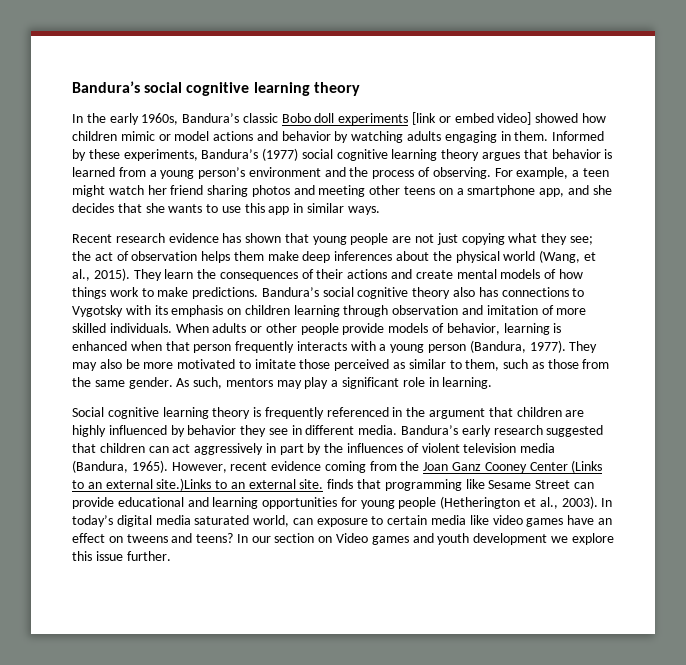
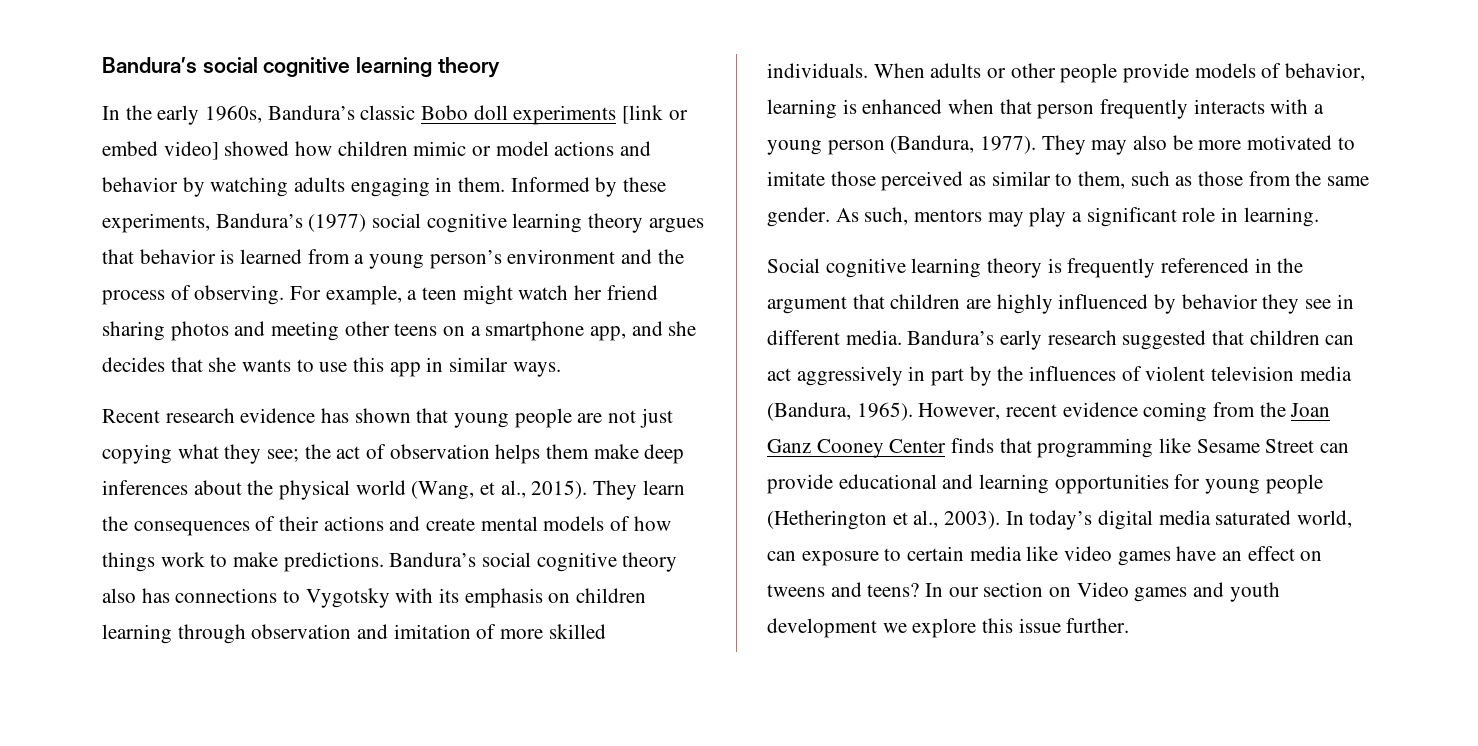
- However, recent evidence coming from the Joan Ganz Cooney Center (Links to an external site.)Links to an external site. finds that programming like Sesame Street can provide educational and learning opportunities for young people (Hetherington et al., 2003).
+ However, recent evidence coming from the Joan Ganz Cooney Center finds that programming like Sesame Street can provide educational and learning opportunities for young people (Hetherington et al., 2003).

